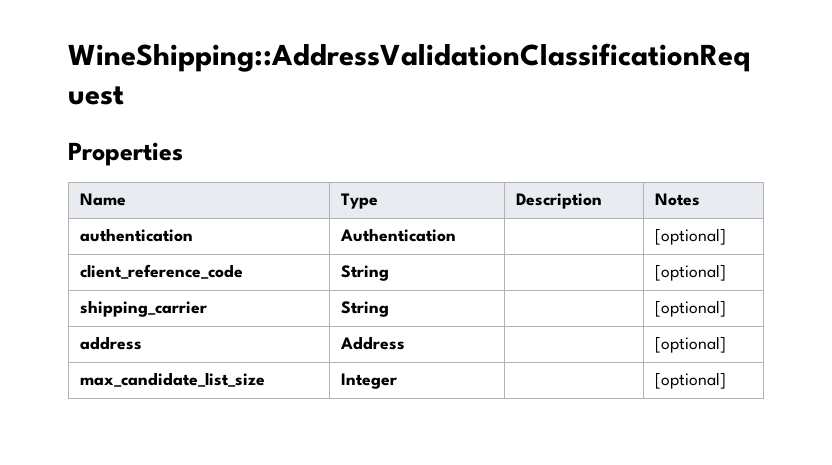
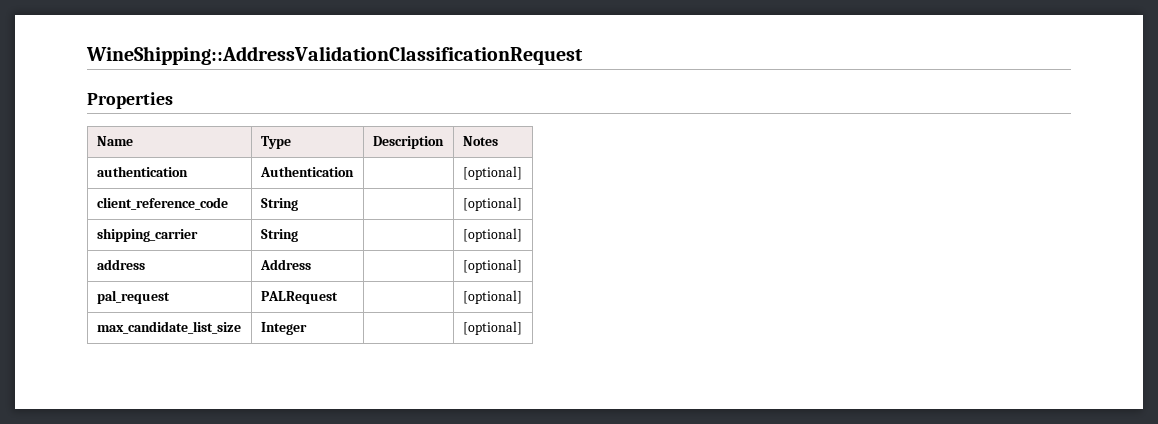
+ pal_request | PALRequest | | [optional]

